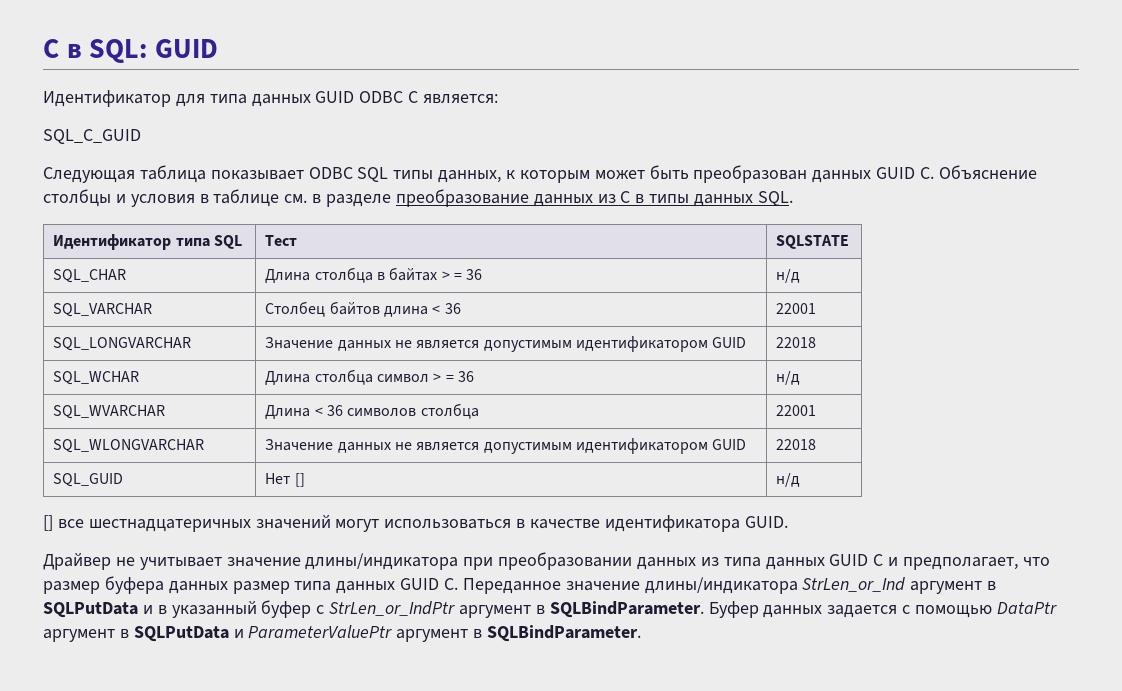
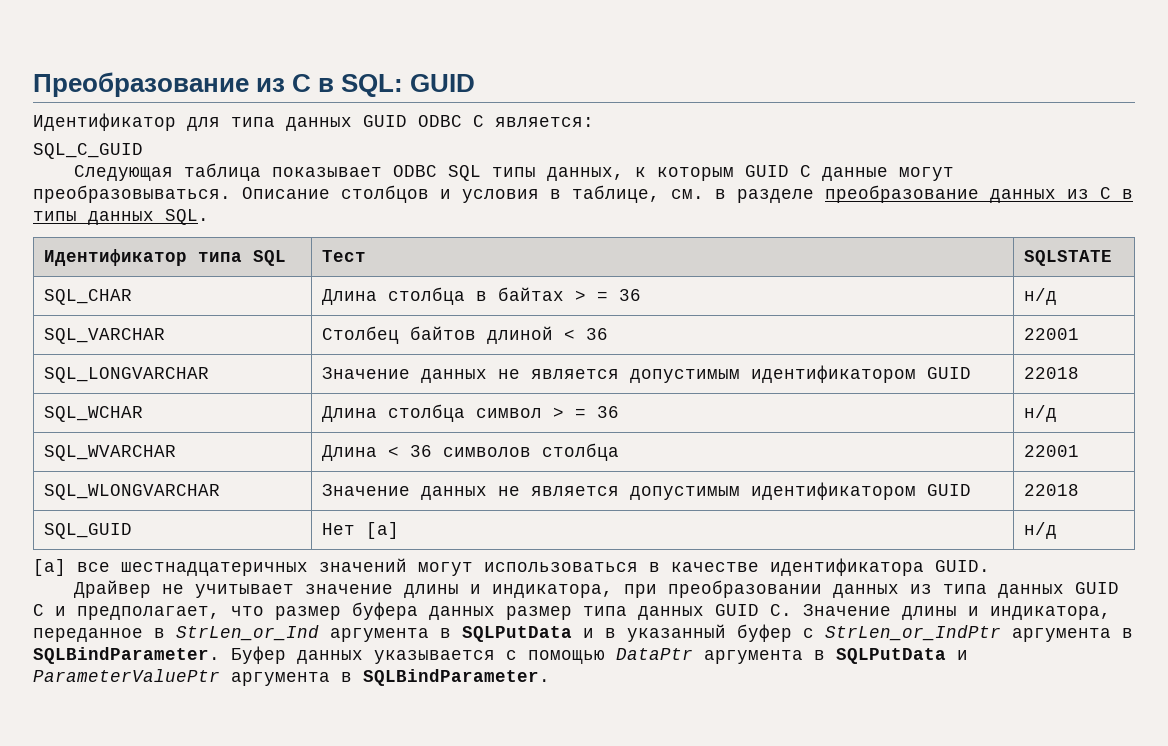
- C в SQL: GUID
+ Преобразование из C в SQL: GUID
- Следующая таблица показывает ODBC SQL типы данных, к которым может быть преобразован данных GUID C. Объяснение столбцы и условия в таблице см. в разделе преобразование данных из C в типы данных SQL.
+ Следующая таблица показывает ODBC SQL типы данных, к которым GUID C данные могут преобразовываться. Описание столбцов и условия в таблице, см. в разделе преобразование данных из C в типы данных SQL.
- SQL_VARCHAR | Столбец байтов длина < 36 | 22001
+ SQL_VARCHAR | Столбец байтов длиной < 36 | 22001
- SQL_GUID | Нет [] | н/д
- [] все шестнадцатеричных значений могут использоваться в качестве идентификатора GUID.
+ SQL_GUID | Нет [a] | н/д
+ [a] все шестнадцатеричных значений могут использоваться в качестве идентификатора GUID.
- Драйвер не учитывает значение длины/индикатора при преобразовании данных из типа данных GUID C и предполагает, что размер буфера данных размер типа данных GUID C. Переданное значение длины/индикатора StrLen_or_Ind аргумент в SQLPutData и в указанный буфер с StrLen_or_IndPtr аргумент в SQLBindParameter.
+ Драйвер не учитывает значение длины и индикатора, при преобразовании данных из типа данных GUID C и предполагает, что размер буфера данных размер типа данных GUID C. Значение длины и индикатора, переданное в StrLen_or_Ind аргумента в SQLPutData и в указанный буфер с StrLen_or_IndPtr аргумента в SQLBindParameter.
- Буфер данных задается с помощью DataPtr аргумент в SQLPutData и ParameterValuePtr аргумент в SQLBindParameter.
+ Буфер данных указывается с помощью DataPtr аргумента в SQLPutData и ParameterValuePtr аргумента в SQLBindParameter.

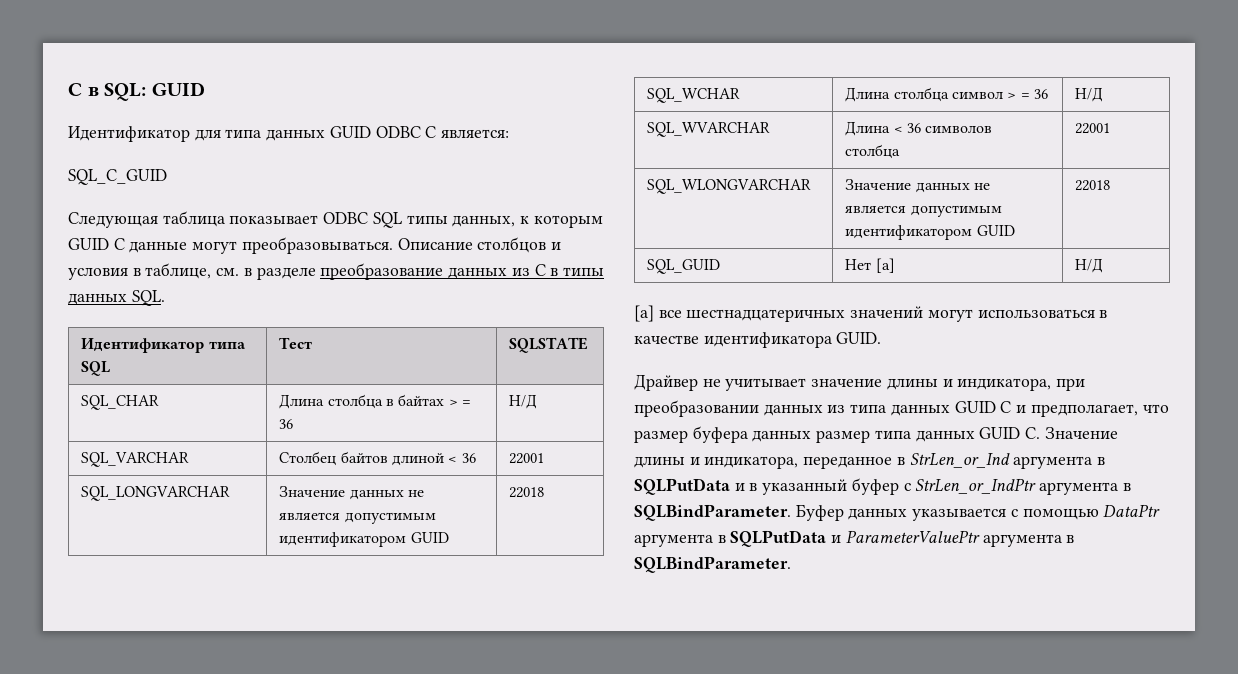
- Преобразование из C в SQL: GUID
+ C в SQL: GUID
- SQL_CHAR | Длина столбца в байтах > = 36 | н/д
+ SQL_CHAR | Длина столбца в байтах > = 36 | Н/Д
- SQL_WCHAR | Длина столбца символ > = 36 | н/д
+ SQL_WCHAR | Длина столбца символ > = 36 | Н/Д
- SQL_GUID | Нет [a] | н/д
+ SQL_GUID | Нет [a] | Н/Д

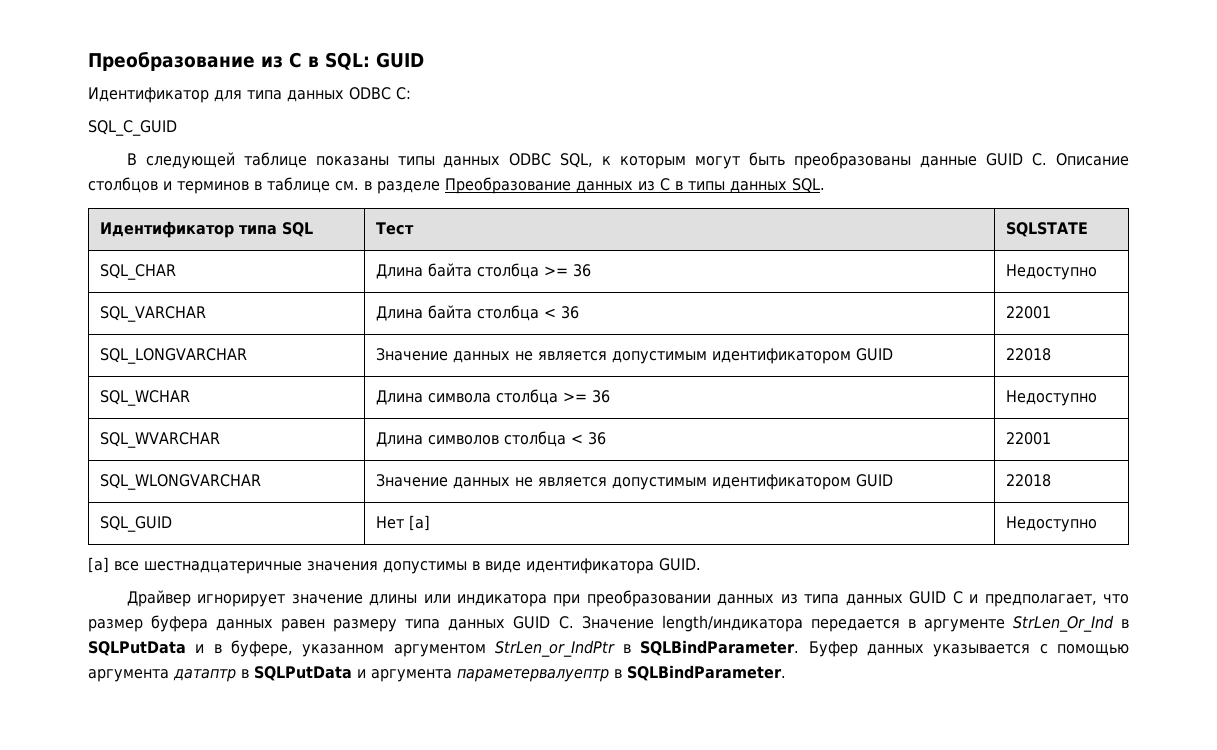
- C в SQL: GUID
+ Преобразование из C в SQL: GUID
- Идентификатор для типа данных GUID ODBC C является:
+ Идентификатор для типа данных ODBC C:
  SQL_C_GUID
- Следующая таблица показывает ODBC SQL типы данных, к которым GUID C данные могут преобразовываться. Описание столбцов и условия в таблице, см. в разделе преобразование данных из C в типы данных SQL.
+ В следующей таблице показаны типы данных ODBC SQL, к которым могут быть преобразованы данные GUID C. Описание столбцов и терминов в таблице см. в разделе Преобразование данных из C в типы данных SQL.
- SQL_CHAR | Длина столбца в байтах > = 36 | Н/Д
+ SQL_CHAR | Длина байта столбца >= 36 | Недоступно
- SQL_VARCHAR | Столбец байтов длиной < 36 | 22001
+ SQL_VARCHAR | Длина байта столбца < 36 | 22001
- SQL_WCHAR | Длина столбца символ > = 36 | Н/Д
+ SQL_WCHAR | Длина символа столбца >= 36 | Недоступно
- SQL_WVARCHAR | Длина < 36 символов столбца | 22001
+ SQL_WVARCHAR | Длина символов столбца < 36 | 22001
- SQL_GUID | Нет [a] | Н/Д
+ SQL_GUID | Нет [a] | Недоступно
- [a] все шестнадцатеричных значений могут использоваться в качестве идентификатора GUID.
- Драйвер не учитывает значение длины и индикатора, при преобразовании данных из типа данных GUID C и предполагает, что размер буфера данных размер типа данных GUID C. Значение длины и индикатора, переданное в StrLen_or_Ind аргумента в SQLPutData и в указанный буфер с StrLen_or_IndPtr аргумента в SQLBindParameter.
+ [a] все шестнадцатеричные значения допустимы в виде идентификатора GUID.
+ Драйвер игнорирует значение длины или индикатора при преобразовании данных из типа данных GUID C и предполагает, что размер буфера данных равен размеру типа данных GUID C. Значение length/индикатора передается в аргументе StrLen_Or_Ind в SQLPutData и в буфере, указанном аргументом StrLen_or_IndPtr в SQLBindParameter.
- Буфер данных указывается с помощью DataPtr аргумента в SQLPutData и ParameterValuePtr аргумента в SQLBindParameter.
+ Буфер данных указывается с помощью аргумента датаптр в SQLPutData и аргумента параметервалуептр в SQLBindParameter.

